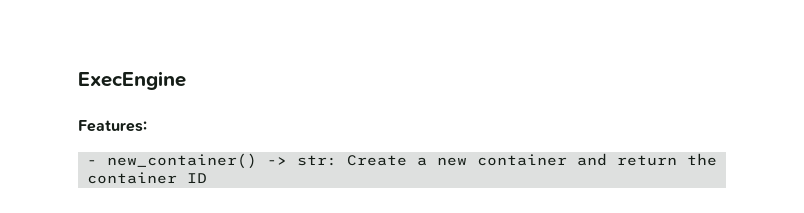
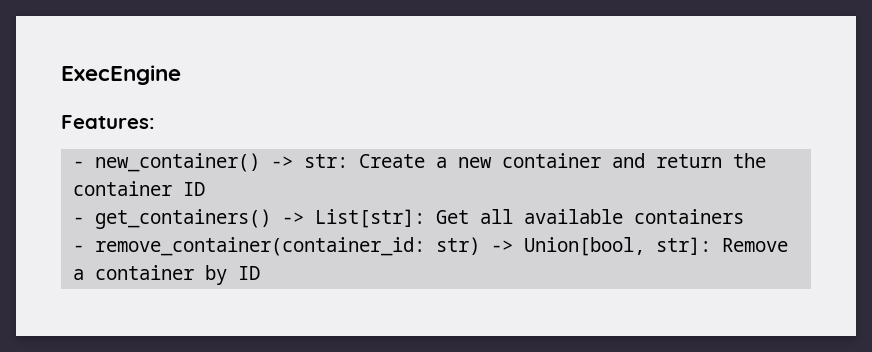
+ - get_containers() -> List[str]: Get all available containers
+ - remove_container(container_id: str) -> Union[bool, str]: Remove a container by ID

